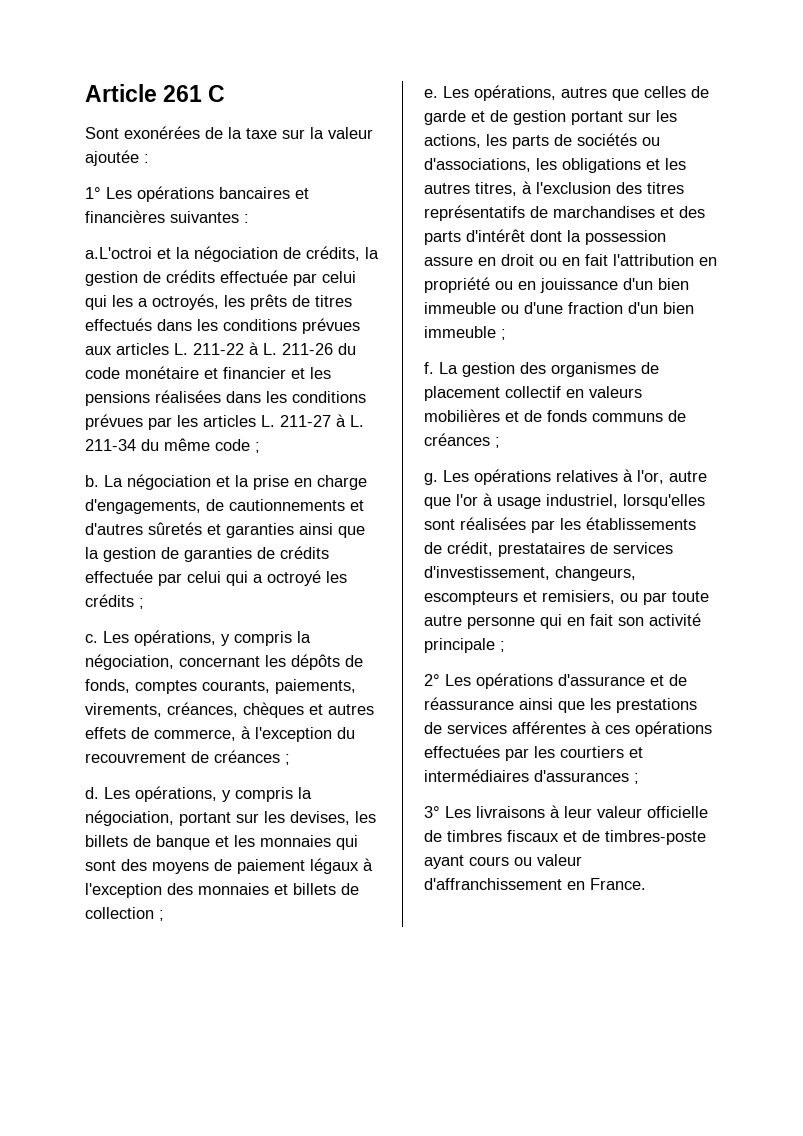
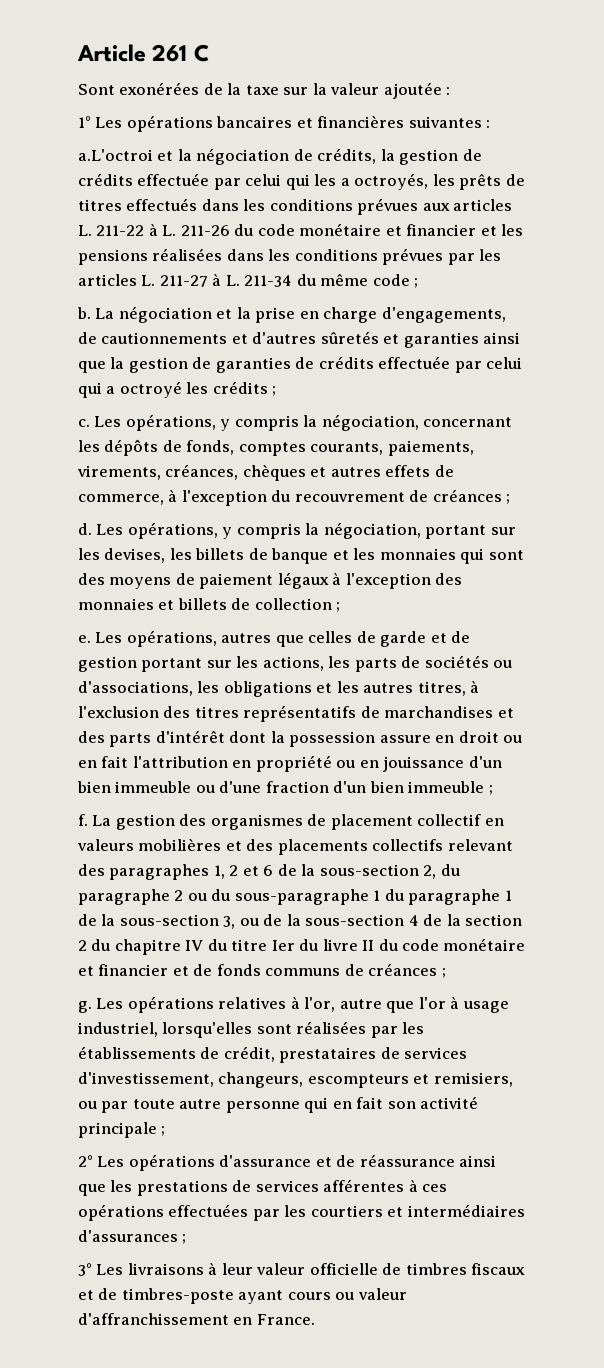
- La gestion des organismes de placement collectif en valeurs mobilières et de fonds communs de créances ;
+ La gestion des organismes de placement collectif en valeurs mobilières et des placements collectifs relevant des paragraphes 1, 2 et 6 de la sous-section 2, du paragraphe 2 ou du sous-paragraphe 1 du paragraphe 1 de la sous-section 3, ou de la sous-section 4 de la section 2 du chapitre IV du titre Ier du livre II du code monétaire et financier et de fonds communs de créances ;

